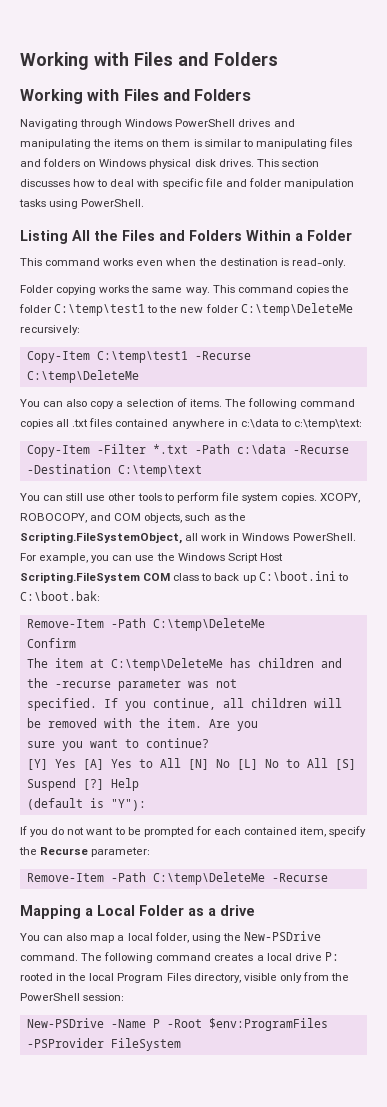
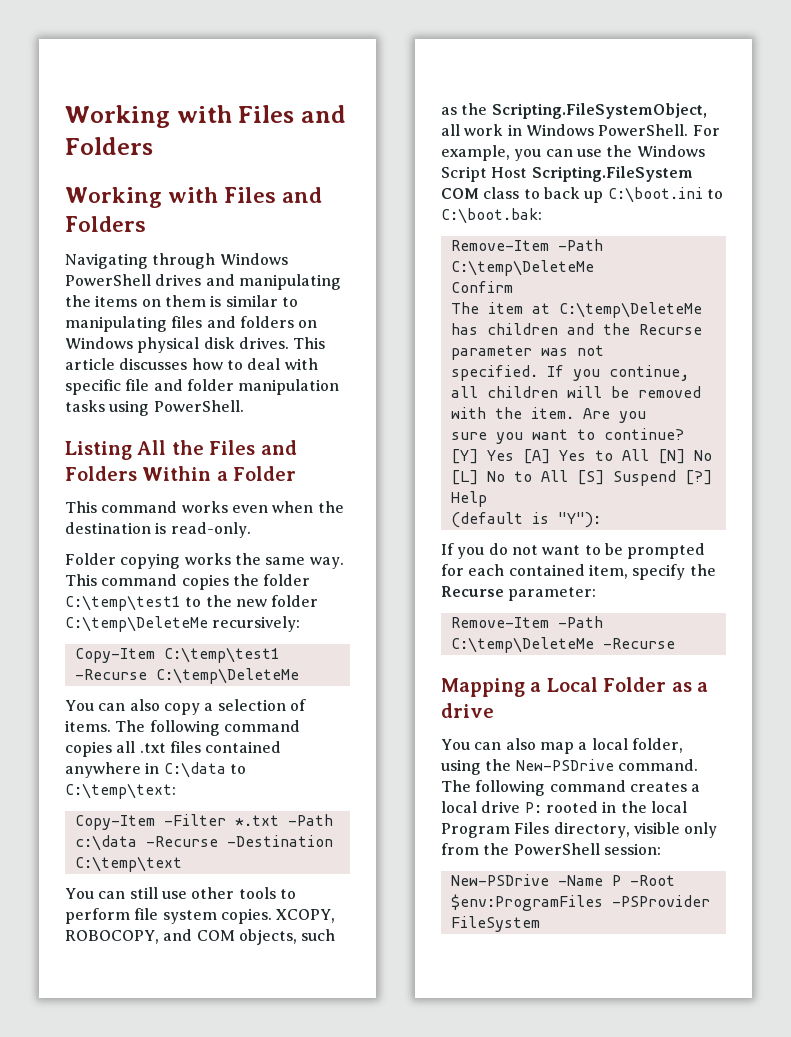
- This section discusses how to deal with specific file and folder manipulation tasks using PowerShell.
+ This article discusses how to deal with specific file and folder manipulation tasks using PowerShell.
- The following command copies all .txt files contained anywhere in c:\data to c:\temp\text:
+ The following command copies all .txt files contained anywhere in C:\data to C:\temp\text:
- The item at C:\temp\DeleteMe has children and the -recurse parameter was not
+ The item at C:\temp\DeleteMe has children and the Recurse parameter was not

